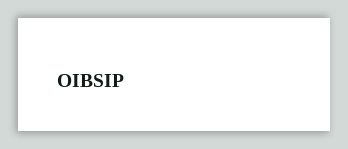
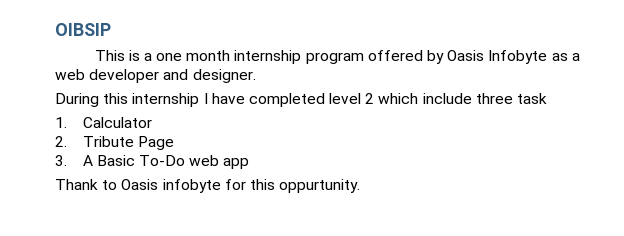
+ This is a one month internship program offered by Oasis Infobyte as a web developer and designer.
+ During this internship I have completed level 2 which include three task
+ 1. Calculator
+ 2. Tribute Page
+ 3. A Basic To-Do web app
+ Thank to Oasis infobyte for this oppurtunity.

